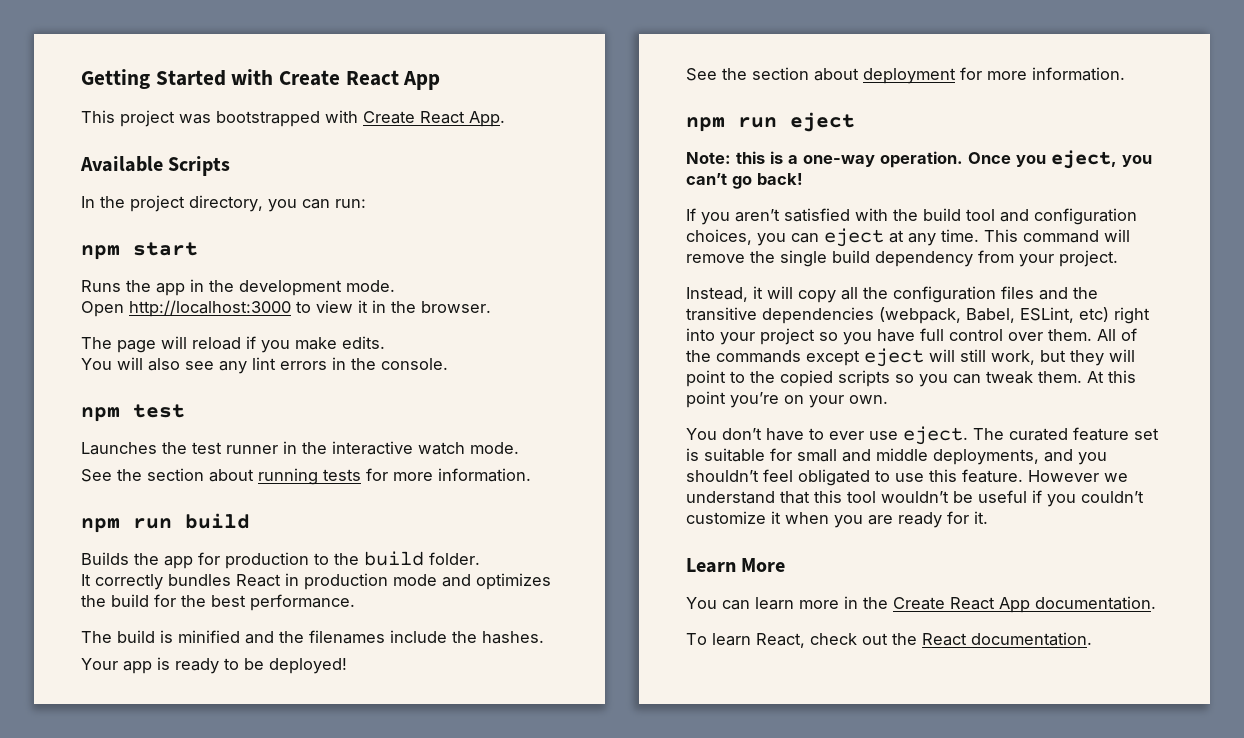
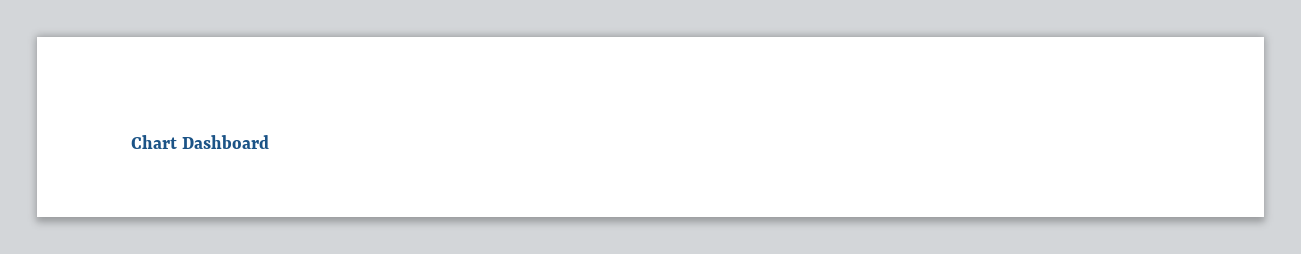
- Getting Started with Create React App
- This project was bootstrapped with Create React App.
- Available Scripts
- In the project directory, you can run:
- npm start
- Runs the app in the development mode.
- Open http://localhost:3000 to view it in the browser.
- The page will reload if you make edits.
- You will also see any lint errors in the console.
- npm test
- Launches the test runner in the interactive watch mode.
- See the section about running tests for more information.
- npm run build
- Builds the app for production to the build folder.
- It correctly bundles React in production mode and optimizes the build for the best performance.
- The build is minified and the filenames include the hashes.
- Your app is ready to be deployed!
- See the section about deployment for more information.
- npm run eject
- Note: this is a one-way operation. Once you eject, you can’t go back!
- If you aren’t satisfied with the build tool and configuration choices, you can eject at any time. This command will remove the single build dependency from your project.
- Instead, it will copy all the configuration files and the transitive dependencies (webpack, Babel, ESLint, etc) right into your project so you have full control over them. All of the commands except eject will still work, but they will point to the copied scripts so you can tweak them. At this point you’re on your own.
- You don’t have to ever use eject. The curated feature set is suitable for small and middle deployments, and you shouldn’t feel obligated to use this feature. However we understand that this tool wouldn’t be useful if you couldn’t customize it when you are ready for it.
- Learn More
- You can learn more in the Create React App documentation.
- To learn React, check out the React documentation.
+ Chart Dashboard

